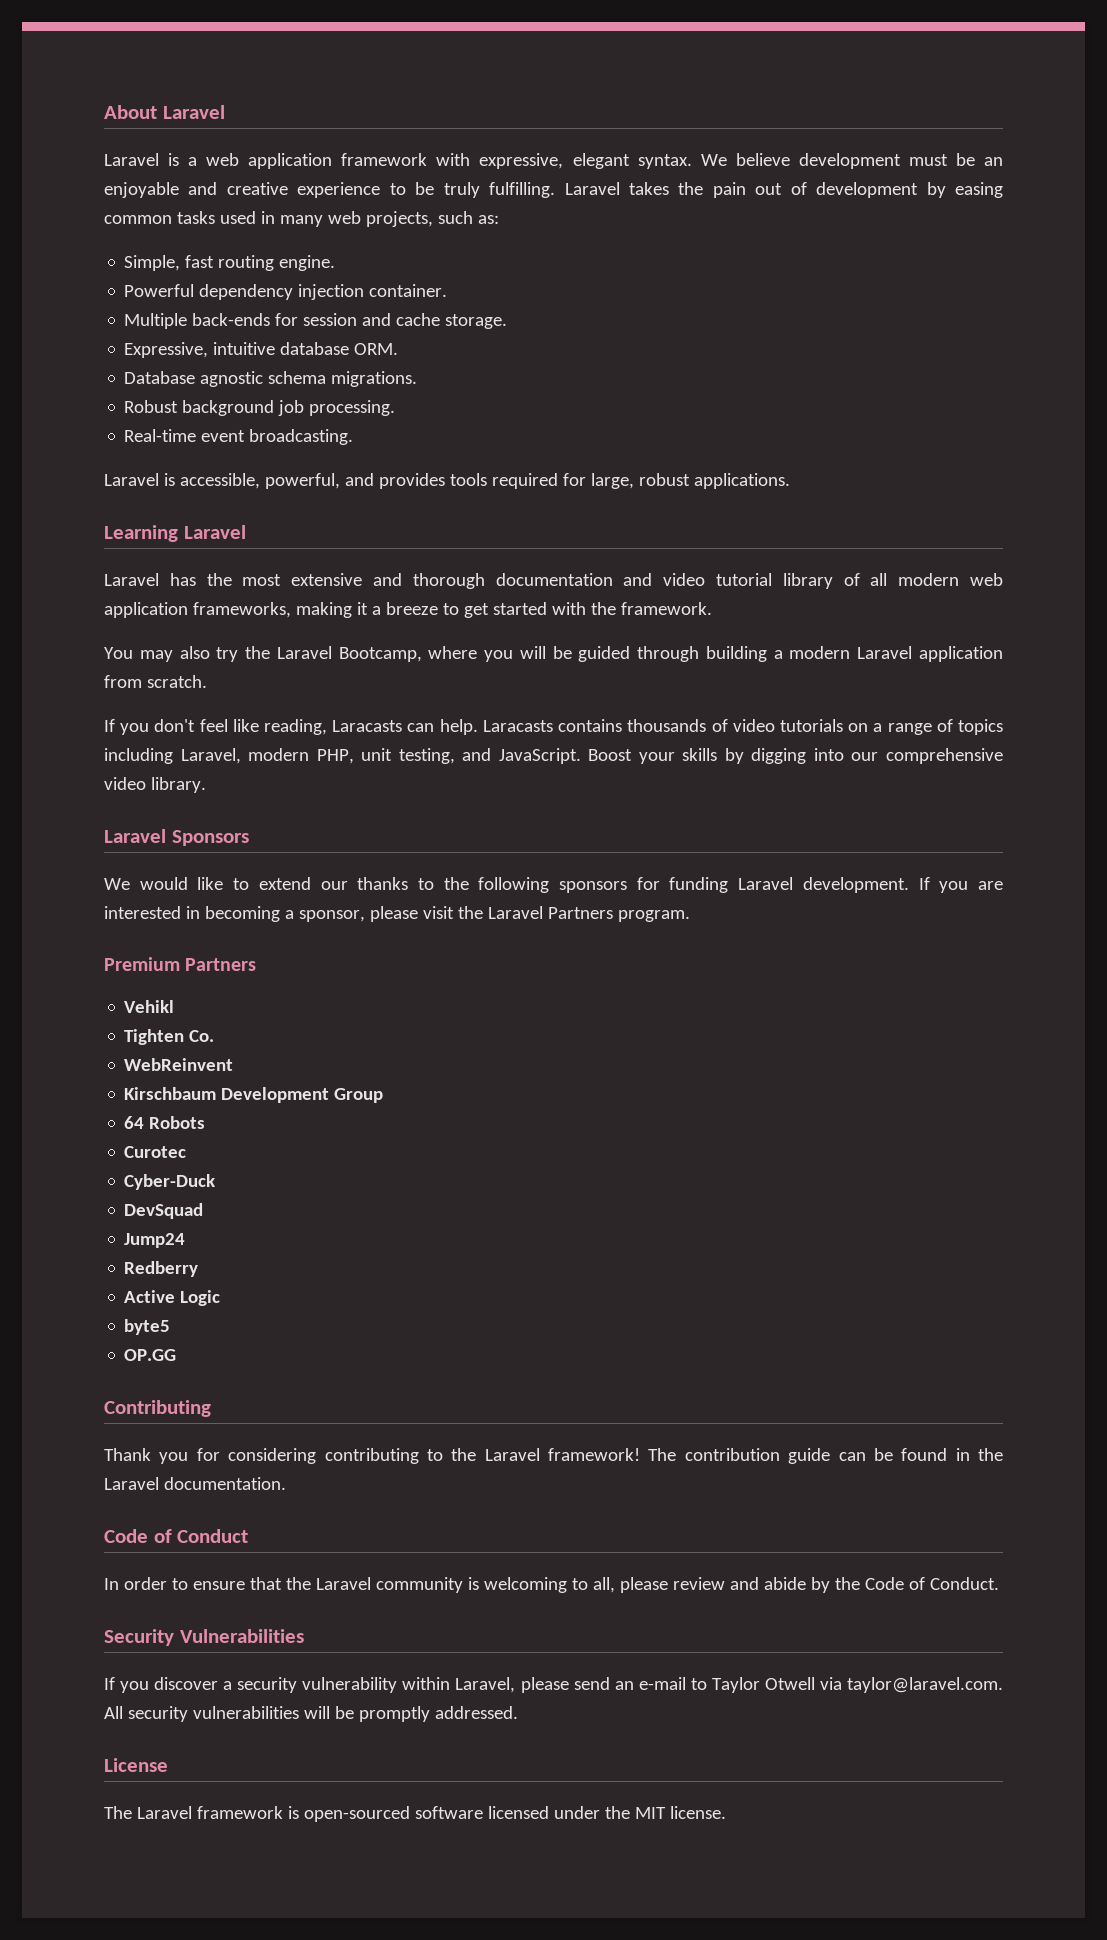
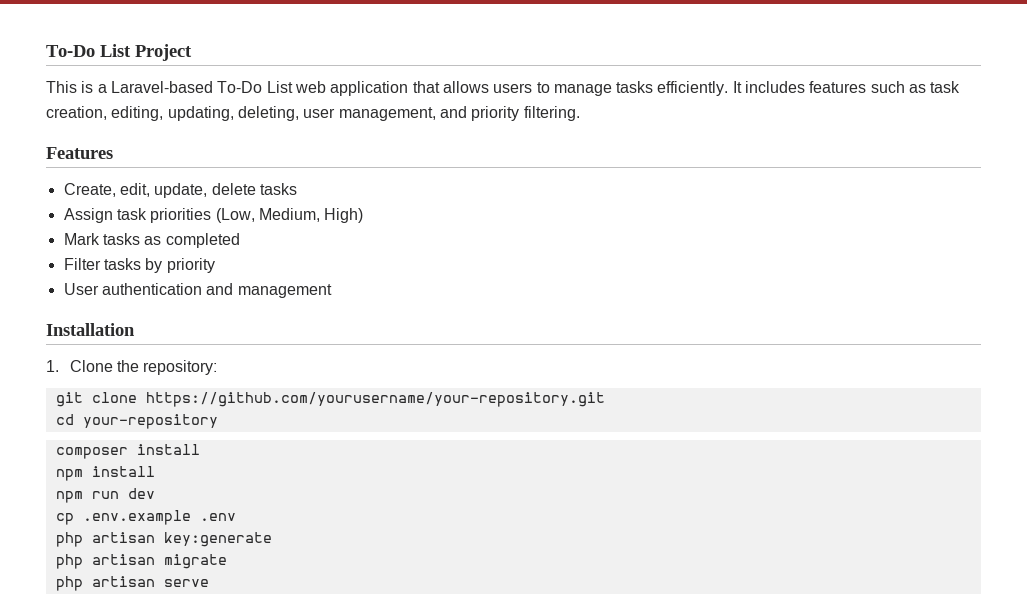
- About Laravel
- Laravel is a web application framework with expressive, elegant syntax. We believe development must be an enjoyable and creative experience to be truly fulfilling. Laravel takes the pain out of development by easing common tasks used in many web projects, such as:
- Simple, fast routing engine.
- Powerful dependency injection container.
- Multiple back-ends for session and cache storage.
- Expressive, intuitive database ORM.
- Database agnostic schema migrations.
- Robust background job processing.
- Real-time event broadcasting.
- Laravel is accessible, powerful, and provides tools required for large, robust applications.
- Learning Laravel
- Laravel has the most extensive and thorough documentation and video tutorial library of all modern web application frameworks, making it a breeze to get started with the framework.
- You may also try the Laravel Bootcamp, where you will be guided through building a modern Laravel application from scratch.
- If you don't feel like reading, Laracasts can help. Laracasts contains thousands of video tutorials on a range of topics including Laravel, modern PHP, unit testing, and JavaScript. Boost your skills by digging into our comprehensive video library.
- Laravel Sponsors
- We would like to extend our thanks to the following sponsors for funding Laravel development. If you are interested in becoming a sponsor, please visit the Laravel Partners program.
- Premium Partners
- Vehikl
- Tighten Co.
- WebReinvent
- Kirschbaum Development Group
- 64 Robots
- Curotec
- Cyber-Duck
- DevSquad
- Jump24
- Redberry
- Active Logic
- byte5
- OP.GG
- Contributing
- Thank you for considering contributing to the Laravel framework! The contribution guide can be found in the Laravel documentation.
- Code of Conduct
- In order to ensure that the Laravel community is welcoming to all, please review and abide by the Code of Conduct.
- Security Vulnerabilities
- If you discover a security vulnerability within Laravel, please send an e-mail to Taylor Otwell via taylor@laravel.com. All security vulnerabilities will be promptly addressed.
- License
- The Laravel framework is open-sourced software licensed under the MIT license.
+ To-Do List Project
+ This is a Laravel-based To-Do List web application that allows users to manage tasks efficiently. It includes features such as task creation, editing, updating, deleting, user management, and priority filtering.
+ Features
+ Create, edit, update, delete tasks
+ Assign task priorities (Low, Medium, High)
+ Mark tasks as completed
+ Filter tasks by priority
+ User authentication and management
+ Installation
+ 1. Clone the repository:
+ git clone https://github.com/yourusername/your-repository.git
+ cd your-repository
+ composer install
+ npm install
+ npm run dev
+ cp .env.example .env
+ php artisan key:generate
+ php artisan migrate
+ php artisan serve

